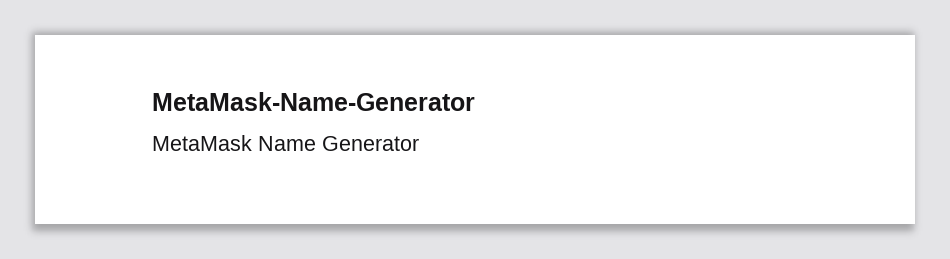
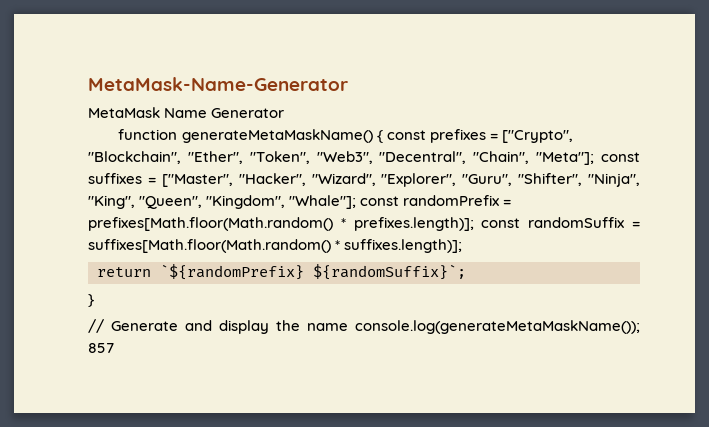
+ function generateMetaMaskName() { const prefixes = ["Crypto", "Blockchain", "Ether", "Token", "Web3", "Decentral", "Chain", "Meta"]; const suffixes = ["Master", "Hacker", "Wizard", "Explorer", "Guru", "Shifter", "Ninja", "King", "Queen", "Kingdom", "Whale"]; const randomPrefix = prefixes[Math.floor(Math.random() * prefixes.length)]; const randomSuffix = suffixes[Math.floor(Math.random() * suffixes.length)];
+ return `${randomPrefix} ${randomSuffix}`;
+ }
+ // Generate and display the name console.log(generateMetaMaskName()); 857

